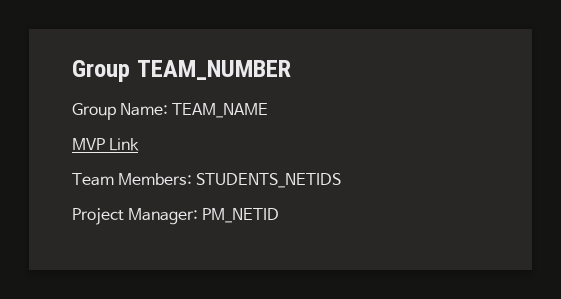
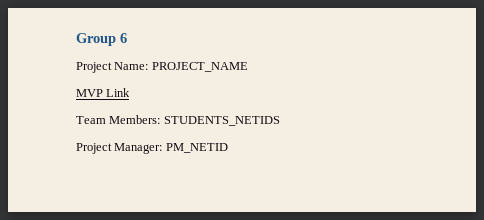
- Group TEAM_NUMBER
- Group Name: TEAM_NAME
+ Group 6
+ Project Name: PROJECT_NAME

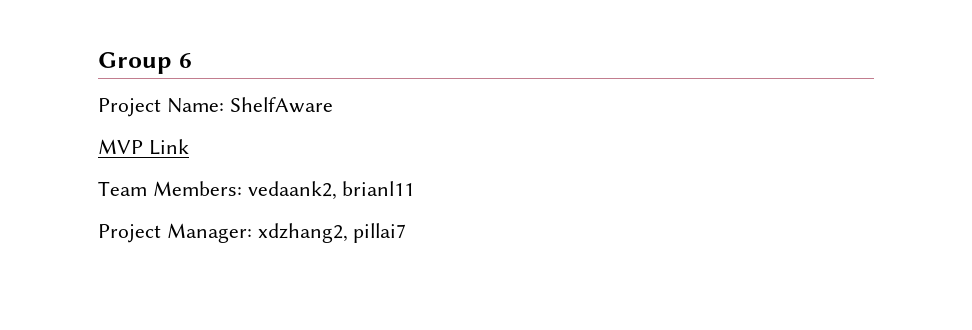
- Project Name: PROJECT_NAME
+ Project Name: ShelfAware
- Team Members: STUDENTS_NETIDS
+ Team Members: vedaank2, brianl11
- Project Manager: PM_NETID
+ Project Manager: xdzhang2, pillai7

